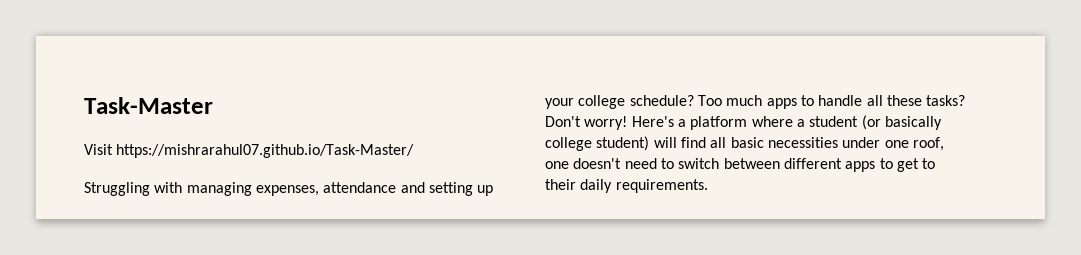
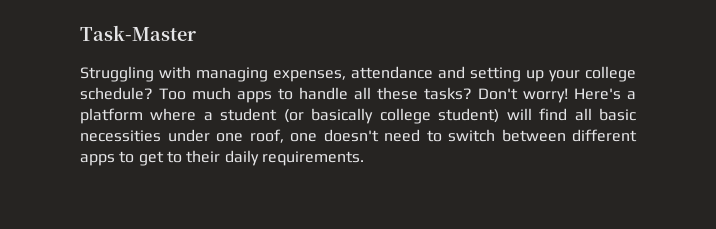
- Visit https://mishrarahul07.github.io/Task-Master/

